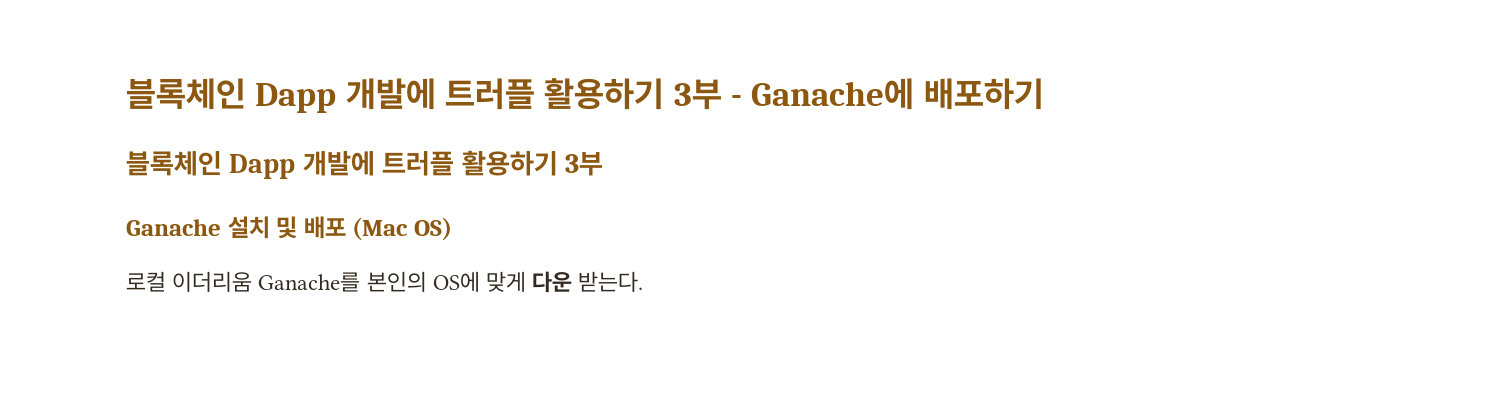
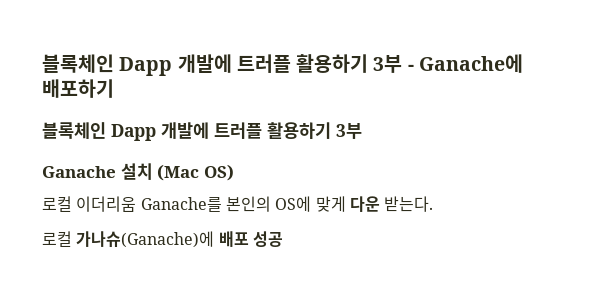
- Ganache 설치 및 배포 (Mac OS)
+ Ganache 설치 (Mac OS)
+ 로컬 가나슈(Ganache)에 배포 성공

